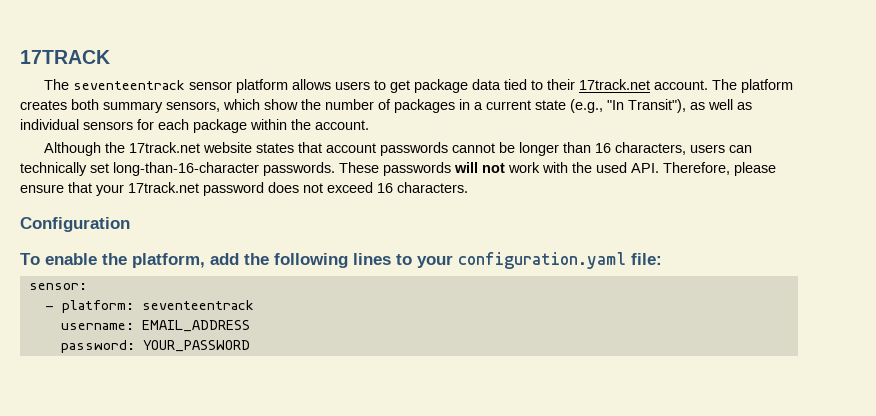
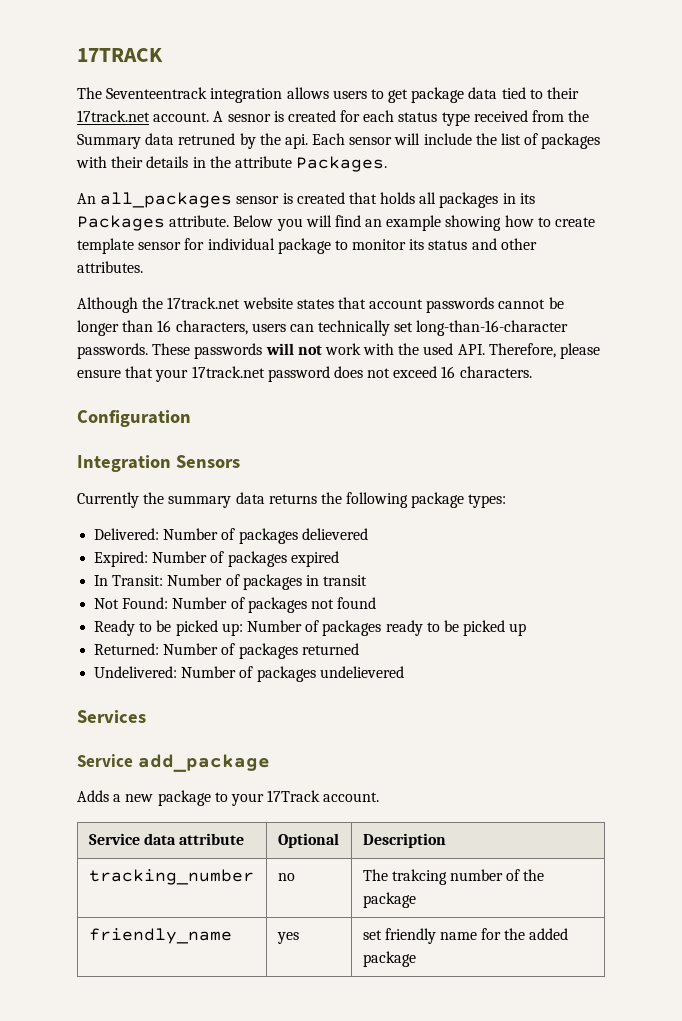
- The seventeentrack sensor platform allows users to get package data tied to their 17track.net account.
+ The Seventeentrack integration allows users to get package data tied to their 17track.net account.
- The platform creates both summary sensors, which show the number of packages in a current state (e.g., "In Transit"), as well as individual sensors for each package within the account.
+ A sesnor is created for each status type received from the Summary data retruned by the api. Each sensor will include the list of packages with their details in the attribute Packages.
+ An all_packages sensor is created that holds all packages in its Packages attribute. Below you will find an example showing how to create template sensor for individual package to monitor its status and other attributes.
- To enable the platform, add the following lines to your configuration.yaml file:
- sensor:
- - platform: seventeentrack
- username: EMAIL_ADDRESS
- password: YOUR_PASSWORD
+ Integration Sensors
+ Currently the summary data returns the following package types:
+ Delivered: Number of packages delievered
+ Expired: Number of packages expired
+ In Transit: Number of packages in transit
+ Not Found: Number of packages not found
+ Ready to be picked up: Number of packages ready to be picked up
+ Returned: Number of packages returned
+ Undelivered: Number of packages undelievered
+ Services
+ Service add_package
+ Adds a new package to your 17Track account.
+ Service data attribute | Optional | Description
+ tracking_number | no | The trakcing number of the package
+ friendly_name | yes | set friendly name for the added package

